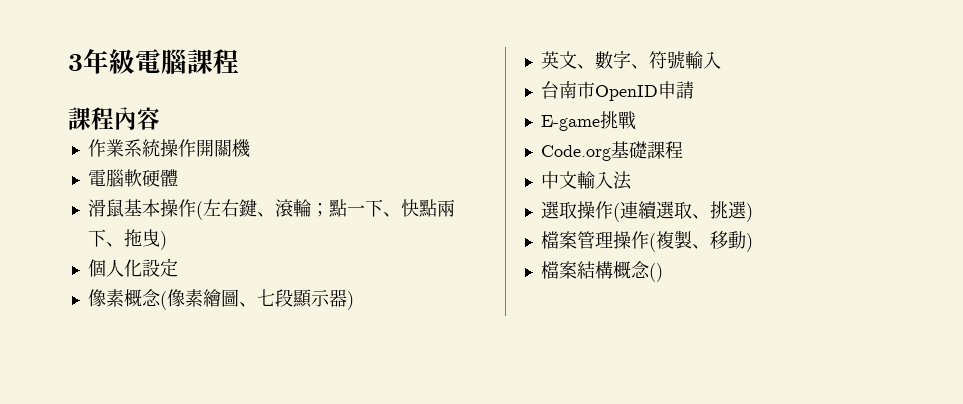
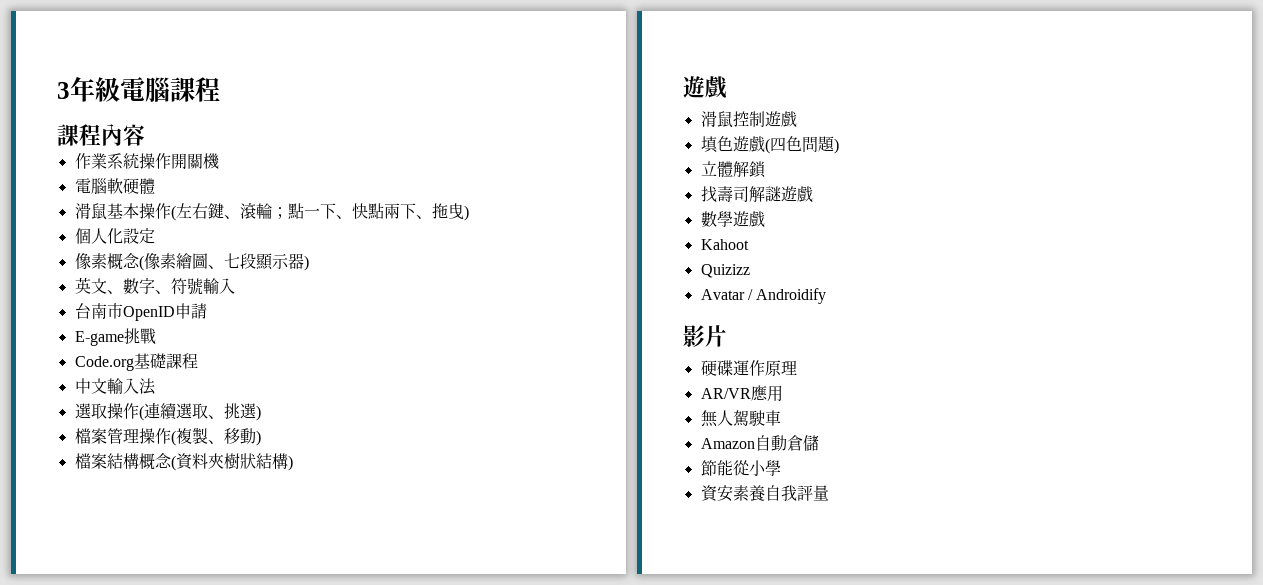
- 檔案結構概念()
+ 檔案結構概念(資料夾樹狀結構)
+ 遊戲
+ 滑鼠控制遊戲
+ 填色遊戲(四色問題)
+ 立體解鎖
+ 找壽司解謎遊戲
+ 數學遊戲
+ Kahoot
+ Quizizz
+ Avatar / Androidify
+ 影片
+ 硬碟運作原理
+ AR/VR應用
+ 無人駕駛車
+ Amazon自動倉儲
+ 節能從小學
+ 資安素養自我評量

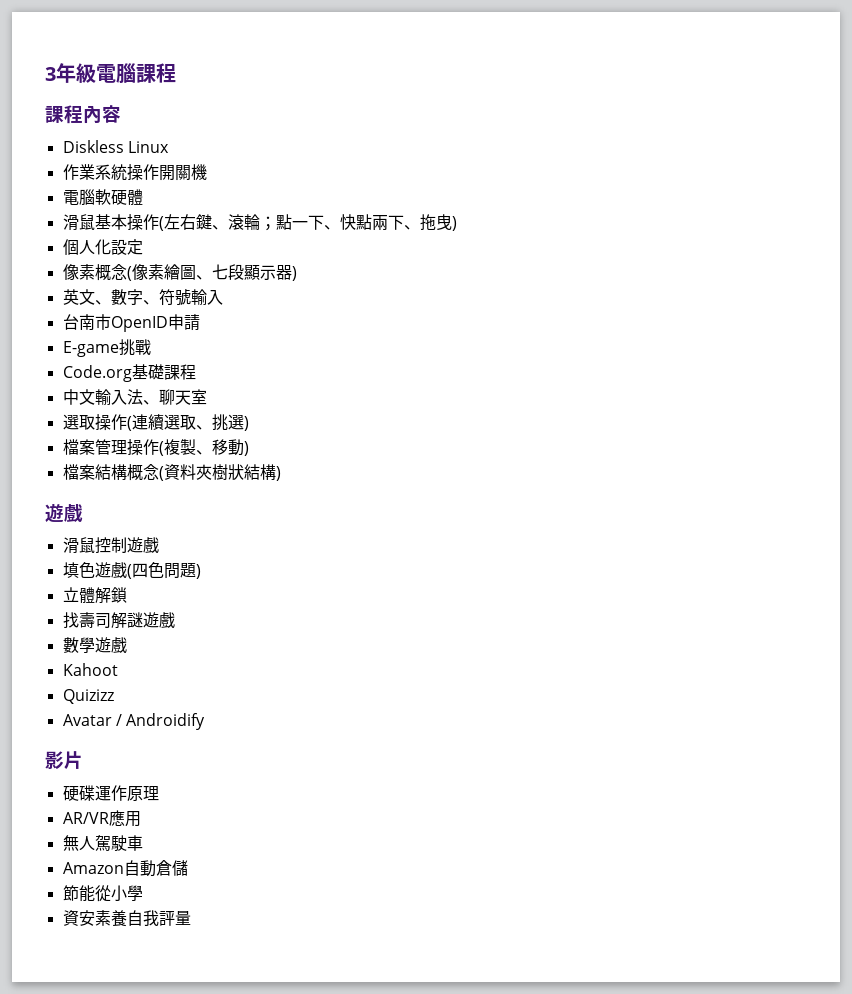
+ Diskless Linux
- 中文輸入法
+ 中文輸入法、聊天室

